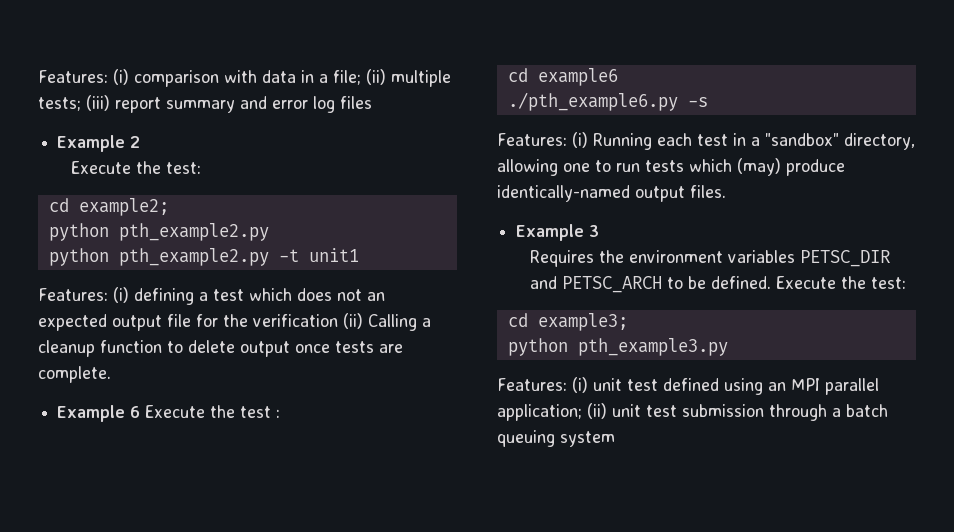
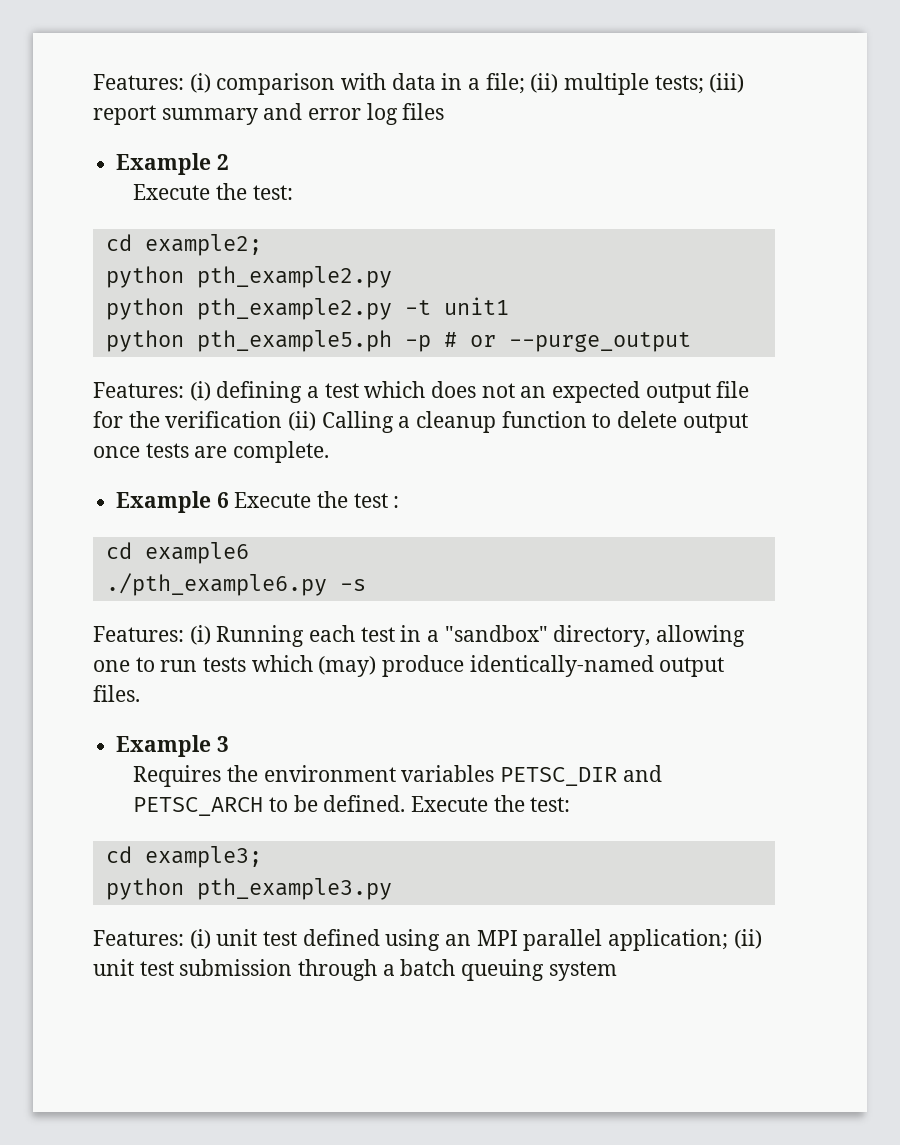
+ python pth_example5.ph -p # or --purge_output

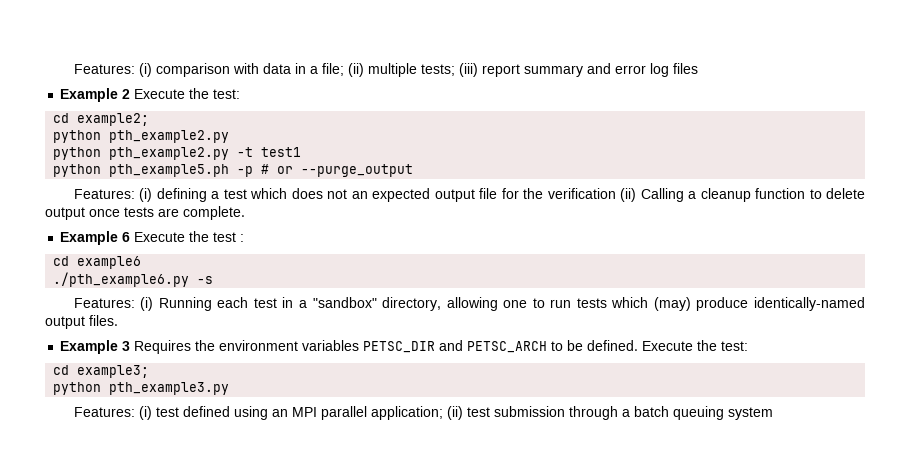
- Example 2
- Execute the test:
+ Example 2 Execute the test:
- python pth_example2.py -t unit1
+ python pth_example2.py -t test1
- Example 3
- Requires the environment variables PETSC_DIR and PETSC_ARCH to be defined.
+ Example 3 Requires the environment variables PETSC_DIR and PETSC_ARCH to be defined.
- Features: (i) unit test defined using an MPI parallel application; (ii) unit test submission through a batch queuing system
+ Features: (i) test defined using an MPI parallel application; (ii) test submission through a batch queuing system

